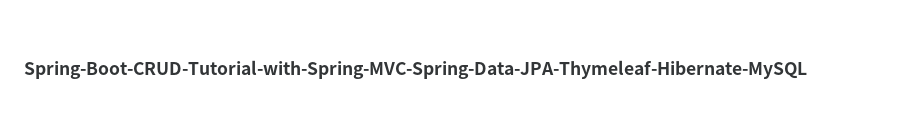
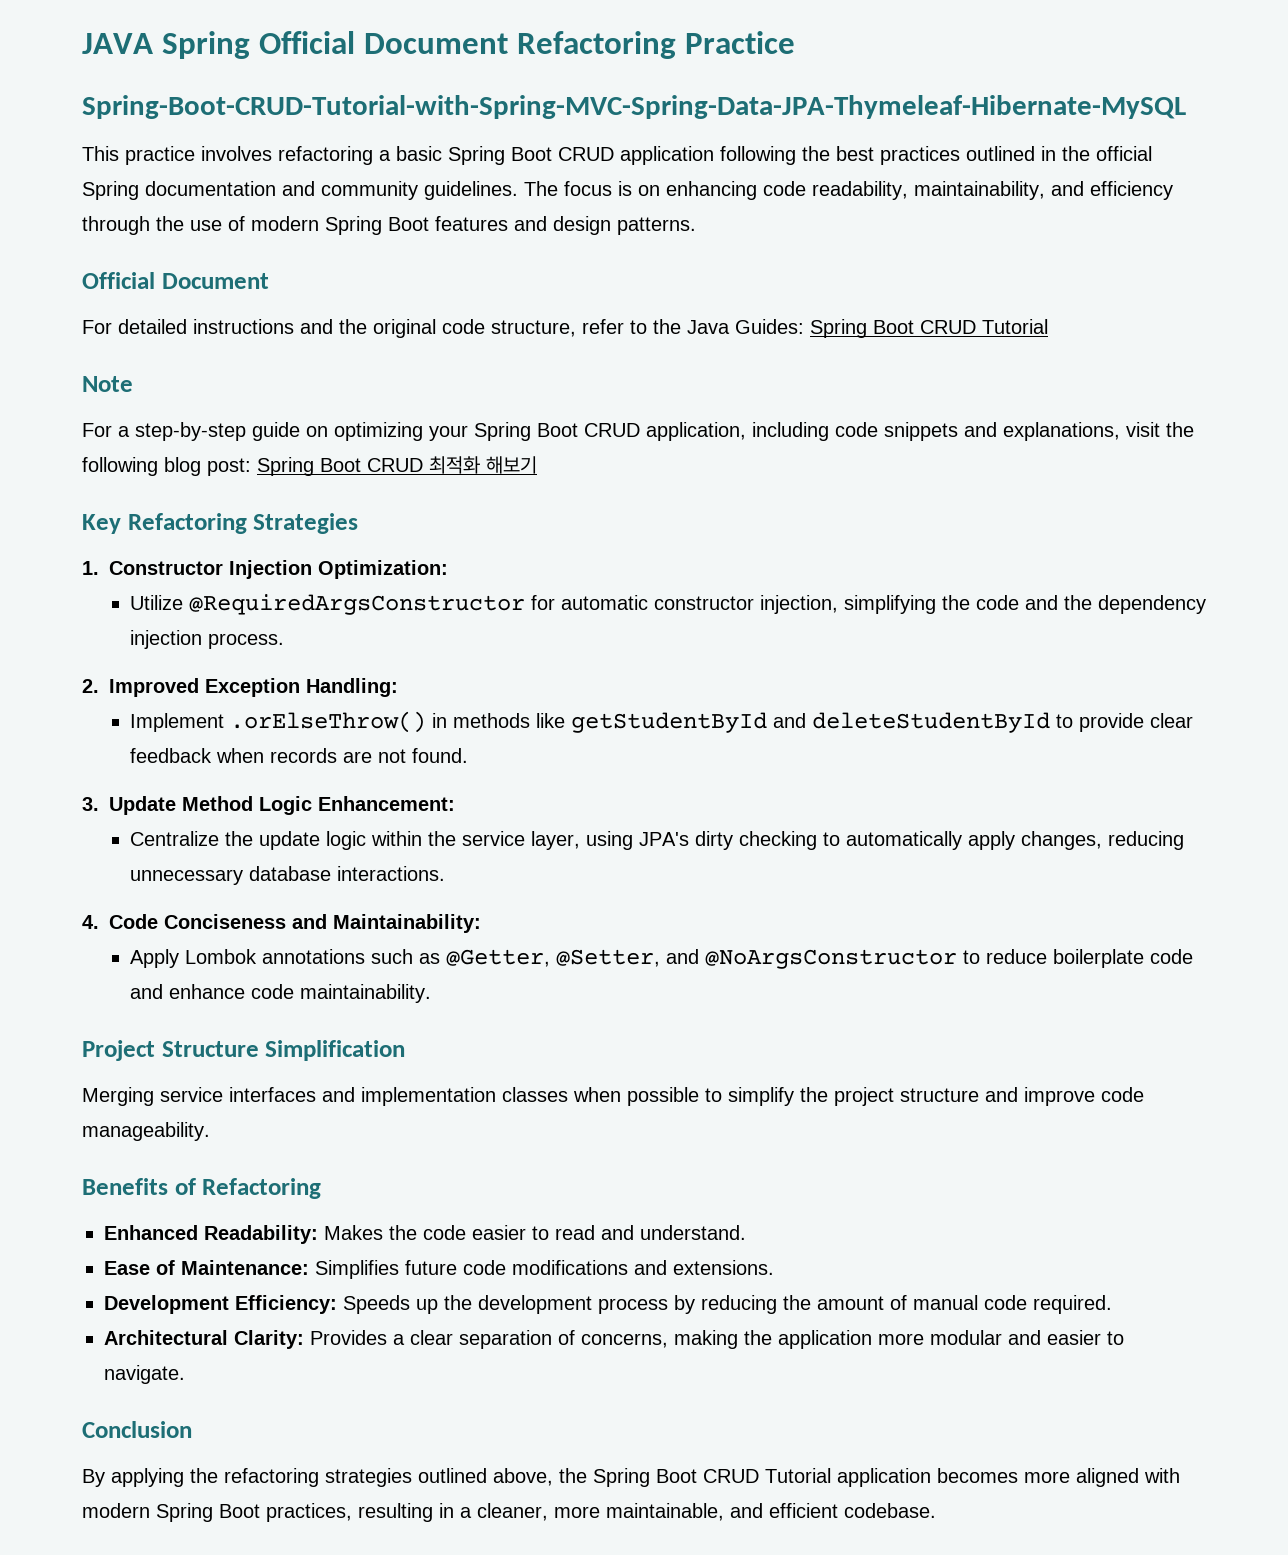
+ JAVA Spring Official Document Refactoring Practice
  Spring-Boot-CRUD-Tutorial-with-Spring-MVC-Spring-Data-JPA-Thymeleaf-Hibernate-MySQL
+ This practice involves refactoring a basic Spring Boot CRUD application following the best practices outlined in the official Spring documentation and community guidelines. The focus is on enhancing code readability, maintainability, and efficiency through the use of modern Spring Boot features and design patterns.
+ Official Document
+ For detailed instructions and the original code structure, refer to the Java Guides: Spring Boot CRUD Tutorial
+ Note
+ For a step-by-step guide on optimizing your Spring Boot CRUD application, including code snippets and explanations, visit the following blog post: Spring Boot CRUD 최적화 해보기
+ Key Refactoring Strategies
+ 1. Constructor Injection Optimization:
+ Utilize @RequiredArgsConstructor for automatic constructor injection, simplifying the code and the dependency injection process.
+ 2. Improved Exception Handling:
+ Implement .orElseThrow() in methods like getStudentById and deleteStudentById to provide clear feedback when records are not found.
+ 3. Update Method Logic Enhancement:
+ Centralize the update logic within the service layer, using JPA's dirty checking to automatically apply changes, reducing unnecessary database interactions.
+ 4. Code Conciseness and Maintainability:
+ Apply Lombok annotations such as @Getter, @Setter, and @NoArgsConstructor to reduce boilerplate code and enhance code maintainability.
+ Project Structure Simplification
+ Merging service interfaces and implementation classes when possible to simplify the project structure and improve code manageability.
+ Benefits of Refactoring
+ Enhanced Readability: Makes the code easier to read and understand.
+ Ease of Maintenance: Simplifies future code modifications and extensions.
+ Development Efficiency: Speeds up the development process by reducing the amount of manual code required.
+ Architectural Clarity: Provides a clear separation of concerns, making the application more modular and easier to navigate.
+ Conclusion
+ By applying the refactoring strategies outlined above, the Spring Boot CRUD Tutorial application becomes more aligned with modern Spring Boot practices, resulting in a cleaner, more maintainable, and efficient codebase.

